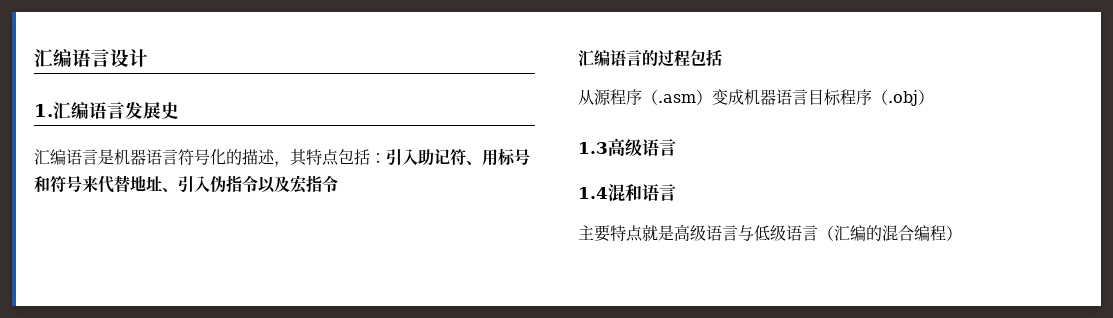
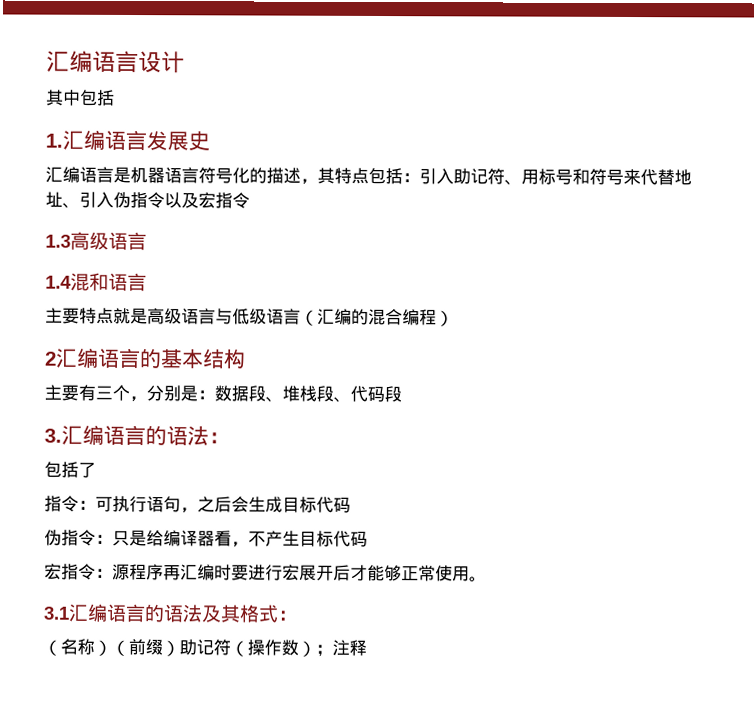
+ 其中包括
- 汇编语言的过程包括
- 从源程序（.asm）变成机器语言目标程序（.obj）
+ 2汇编语言的基本结构
+ 主要有三个，分别是：数据段、堆栈段、代码段
+ 3.汇编语言的语法：
+ 包括了
+ 指令：可执行语句，之后会生成目标代码
+ 伪指令：只是给编译器看，不产生目标代码
+ 宏指令：源程序再汇编时要进行宏展开后才能够正常使用。
+ 3.1汇编语言的语法及其格式：
+ （名称）（前缀）助记符（操作数）；注释

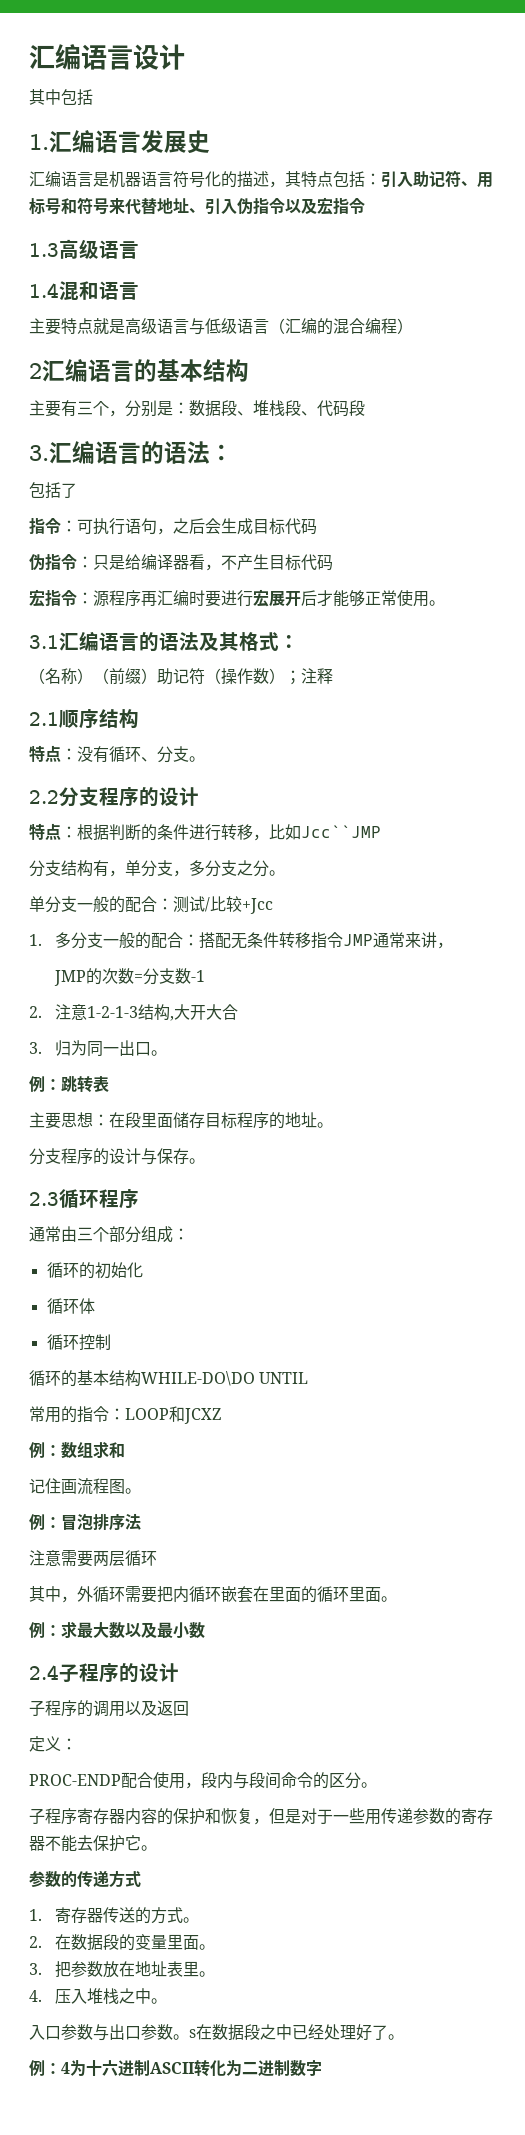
+ 2.1顺序结构
+ 特点：没有循环、分支。
+ 2.2分支程序的设计
+ 特点：根据判断的条件进行转移，比如Jcc``JMP
+ 分支结构有，单分支，多分支之分。
+ 单分支一般的配合：测试/比较+Jcc
+ 1.多分支一般的配合：搭配无条件转移指令JMP通常来讲，
+ JMP的次数=分支数-1
+ 2.注意1-2-1-3结构,大开大合
+ 3.归为同一出口。
+ 例：跳转表
+ 主要思想：在段里面储存目标程序的地址。
+ 分支程序的设计与保存。
+ 2.3循环程序
+ 通常由三个部分组成：
+ 循环的初始化
+ 循环体
+ 循环控制
+ 循环的基本结构WHILE-DO\DO UNTIL
+ 常用的指令：LOOP和JCXZ
+ 例：数组求和
+ 记住画流程图。
+ 例：冒泡排序法
+ 注意需要两层循环
+ 其中，外循环需要把内循环嵌套在里面的循环里面。
+ 例：求最大数以及最小数
+ 2.4子程序的设计
+ 子程序的调用以及返回
+ 定义：
+ PROC-ENDP配合使用，段内与段间命令的区分。
+ 子程序寄存器内容的保护和恢复，但是对于一些用传递参数的寄存器不能去保护它。
+ 参数的传递方式
+ 1.寄存器传送的方式。
+ 2.在数据段的变量里面。
+ 3.把参数放在地址表里。
+ 4.压入堆栈之中。
+ 入口参数与出口参数。s在数据段之中已经处理好了。
+ 例：4为十六进制ASCII转化为二进制数字

